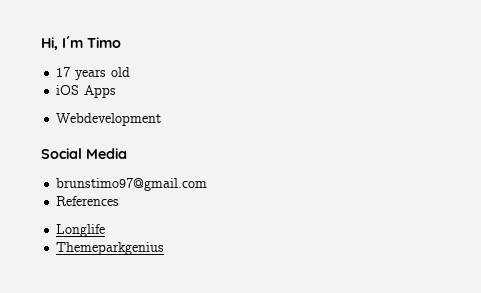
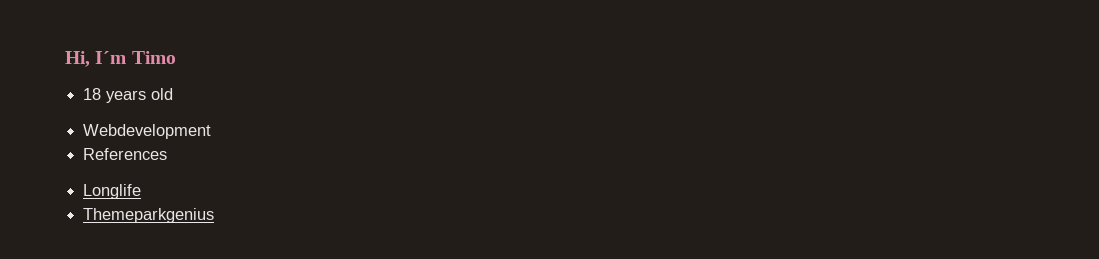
- 17 years old
+ 18 years old
- iOS Apps
- Social Media
- brunstimo97@gmail.com

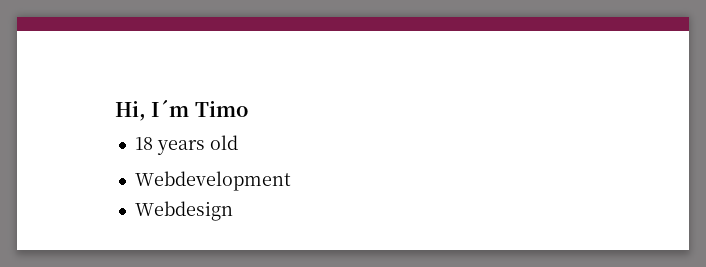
- References
- Longlife
- Themeparkgenius
+ Webdesign

